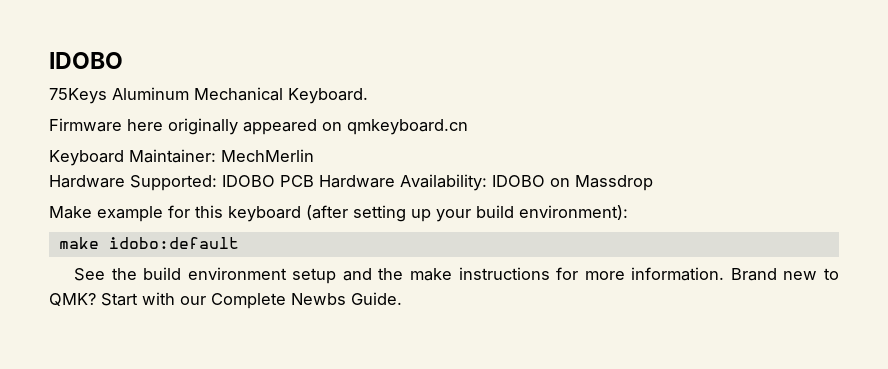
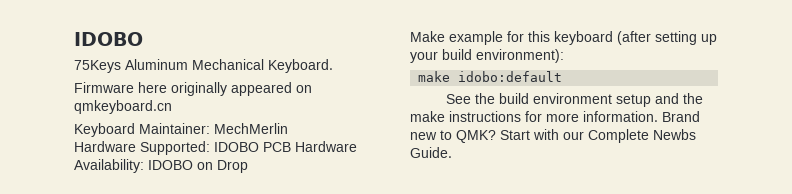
- Hardware Supported: IDOBO PCB Hardware Availability: IDOBO on Massdrop
+ Hardware Supported: IDOBO PCB Hardware Availability: IDOBO on Drop

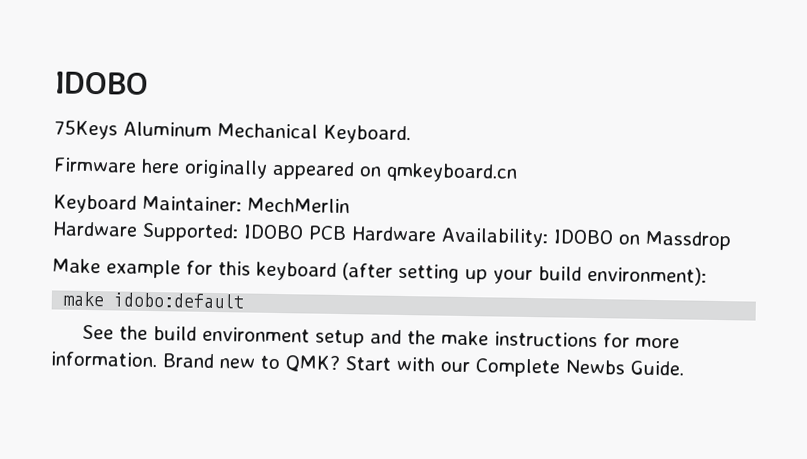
- Hardware Supported: IDOBO PCB Hardware Availability: IDOBO on Drop
+ Hardware Supported: IDOBO PCB Hardware Availability: IDOBO on Massdrop

